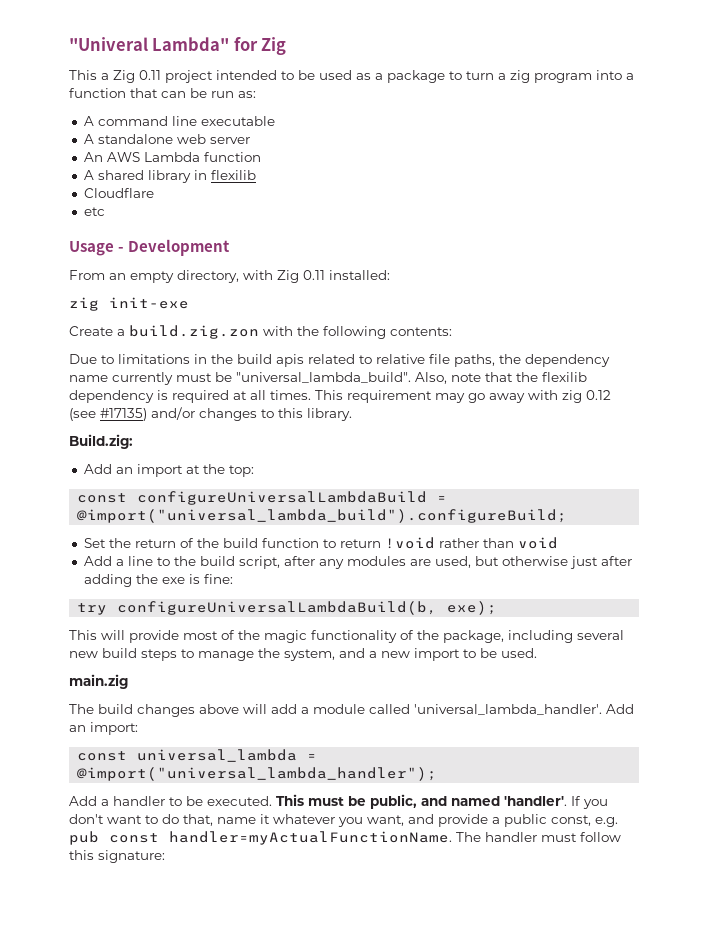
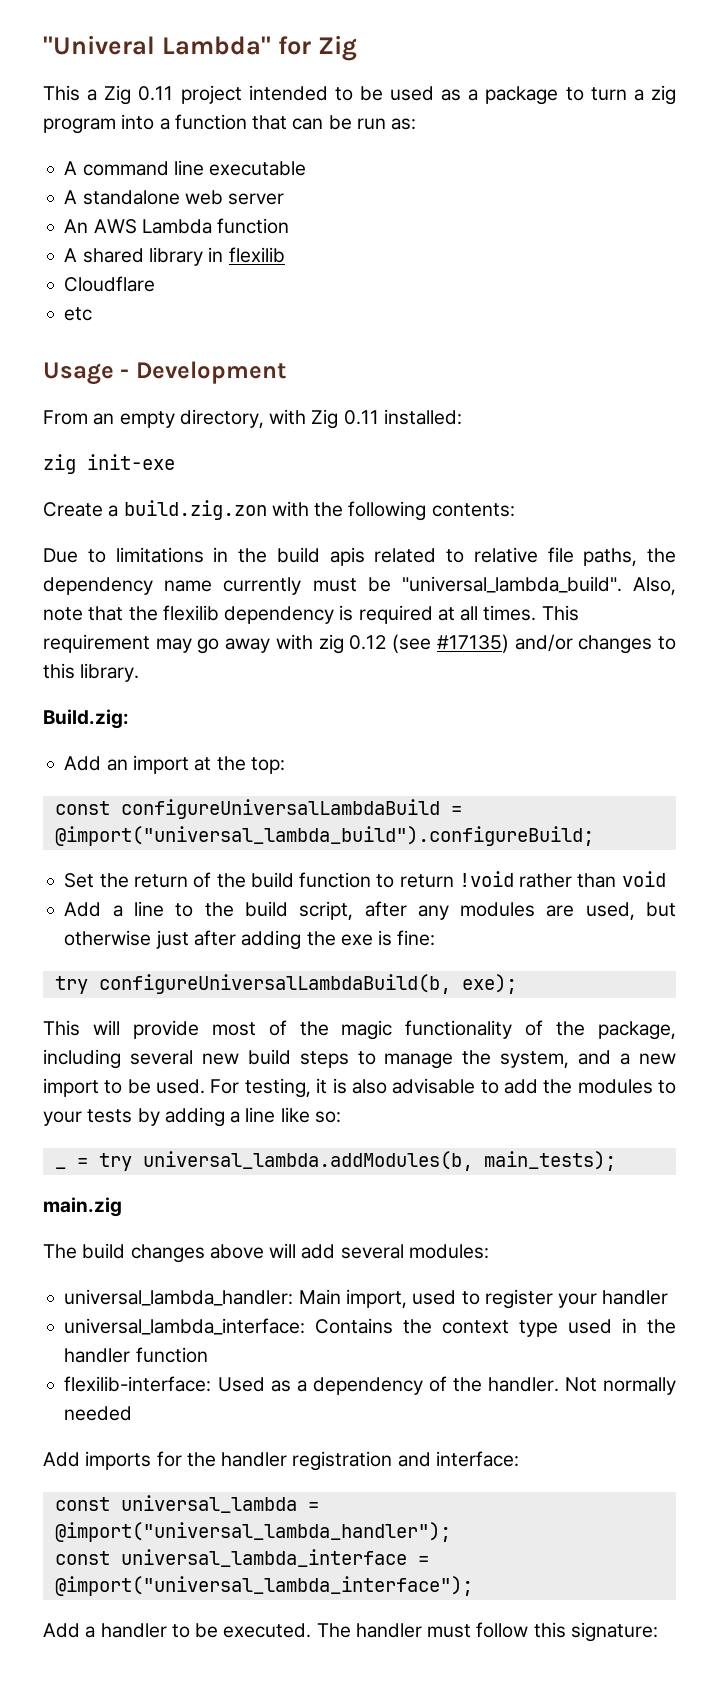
+ For testing, it is also advisable to add the modules to your tests by adding a line like so:
+ _ = try universal_lambda.addModules(b, main_tests);
- The build changes above will add a module called 'universal_lambda_handler'. Add an import:
+ The build changes above will add several modules:
+ universal_lambda_handler: Main import, used to register your handler
+ universal_lambda_interface: Contains the context type used in the handler function
+ flexilib-interface: Used as a dependency of the handler. Not normally needed
+ Add imports for the handler registration and interface:
+ const universal_lambda_interface = @import("universal_lambda_interface");
- This must be public, and named 'handler'. If you don't want to do that, name it whatever you want, and provide a public const, e.g. pub const handler=myActualFunctionName.

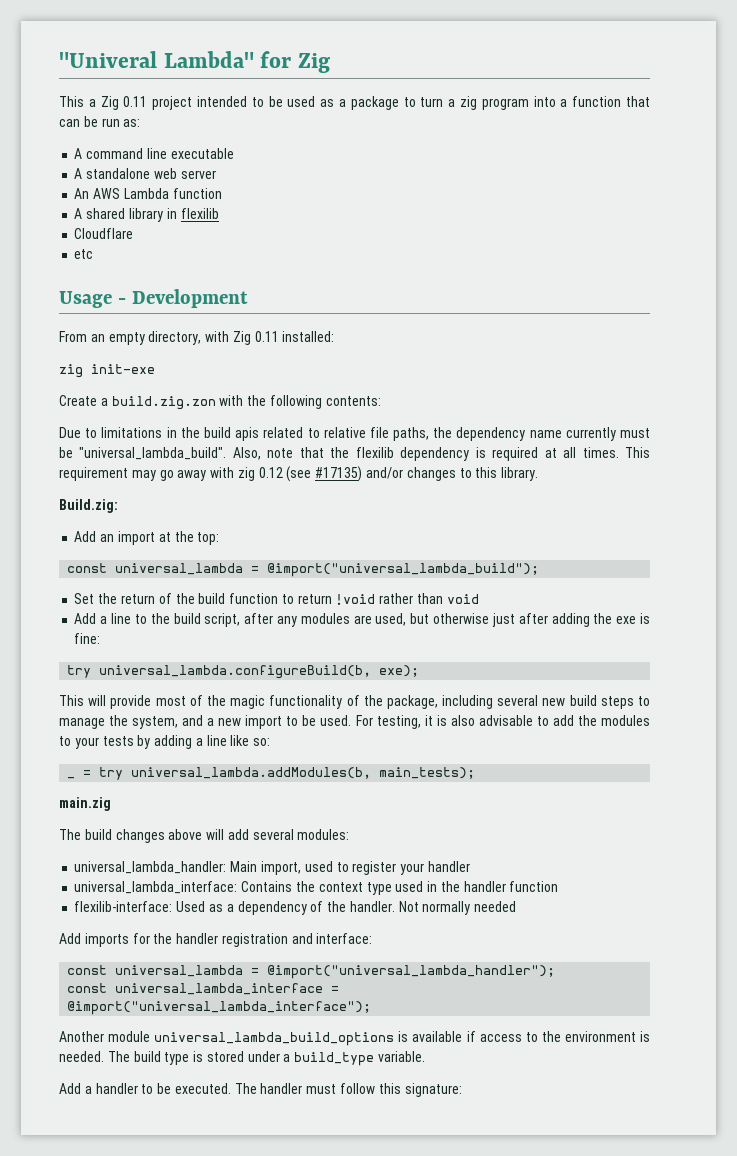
- const configureUniversalLambdaBuild = @import("universal_lambda_build").configureBuild;
+ const universal_lambda = @import("universal_lambda_build");
- try configureUniversalLambdaBuild(b, exe);
+ try universal_lambda.configureBuild(b, exe);
+ Another module universal_lambda_build_options is available if access to the environment is needed. The build type is stored under a build_type variable.

